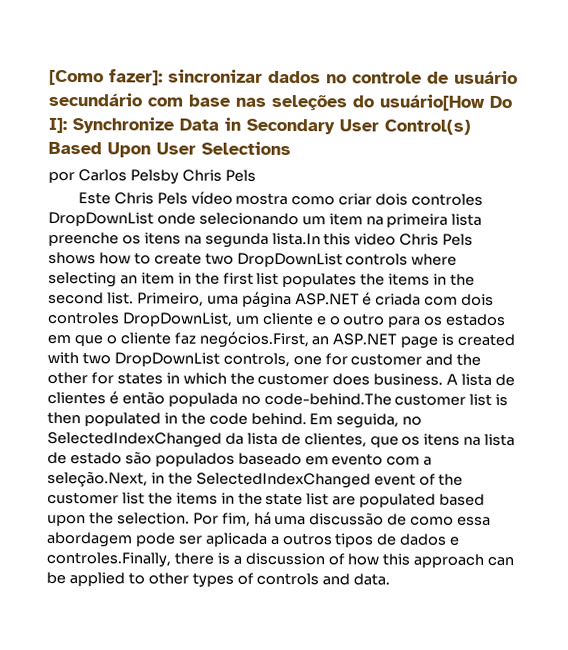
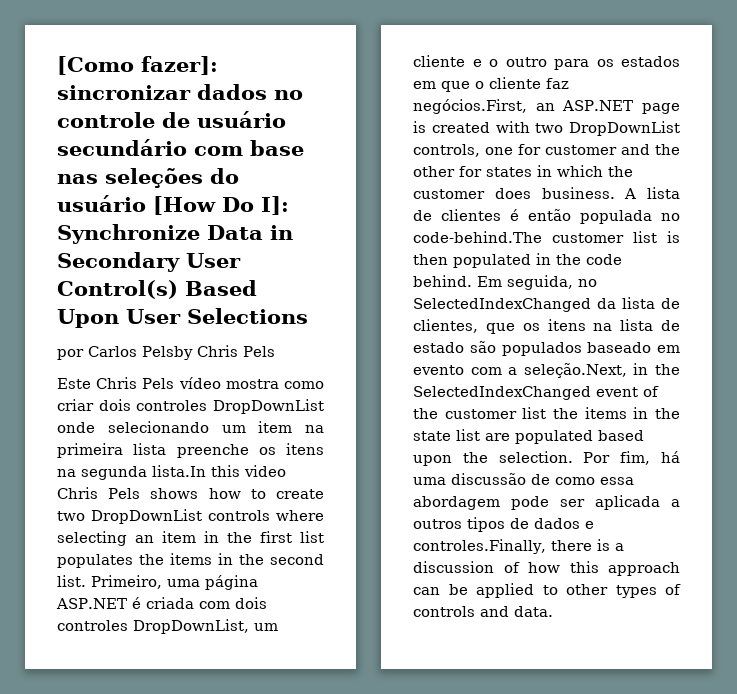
- [Como fazer]: sincronizar dados no controle de usuário secundário com base nas seleções do usuário[How Do I]: Synchronize Data in Secondary User Control(s) Based Upon User Selections
+ [Como fazer]: sincronizar dados no controle de usuário secundário com base nas seleções do usuário [How Do I]: Synchronize Data in Secondary User Control(s) Based Upon User Selections

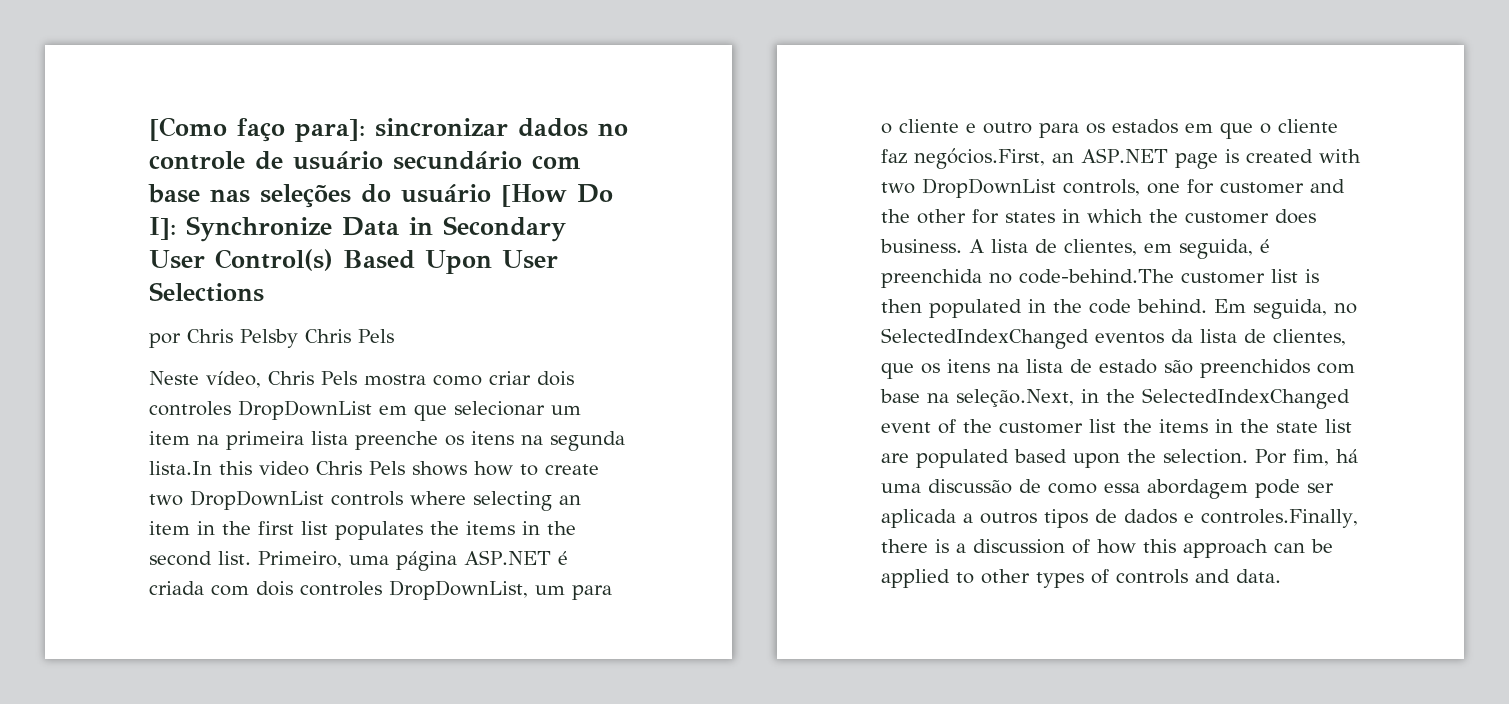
- [Como fazer]: sincronizar dados no controle de usuário secundário com base nas seleções do usuário [How Do I]: Synchronize Data in Secondary User Control(s) Based Upon User Selections
+ [Como faço para]: sincronizar dados no controle de usuário secundário com base nas seleções do usuário [How Do I]: Synchronize Data in Secondary User Control(s) Based Upon User Selections
- por Carlos Pelsby Chris Pels
+ por Chris Pelsby Chris Pels
- Este Chris Pels vídeo mostra como criar dois controles DropDownList onde selecionando um item na primeira lista preenche os itens na segunda lista.In this video Chris Pels shows how to create two DropDownList controls where selecting an item in the first list populates the items in the second list.
+ Neste vídeo, Chris Pels mostra como criar dois controles DropDownList em que selecionar um item na primeira lista preenche os itens na segunda lista.In this video Chris Pels shows how to create two DropDownList controls where selecting an item in the first list populates the items in the second list.
- Primeiro, uma página ASP.NET é criada com dois controles DropDownList, um cliente e o outro para os estados em que o cliente faz negócios.First, an ASP.NET page is created with two DropDownList controls, one for customer and the other for states in which the customer does business.
+ Primeiro, uma página ASP.NET é criada com dois controles DropDownList, um para o cliente e outro para os estados em que o cliente faz negócios.First, an ASP.NET page is created with two DropDownList controls, one for customer and the other for states in which the customer does business.
- A lista de clientes é então populada no code-behind.The customer list is then populated in the code behind.
+ A lista de clientes, em seguida, é preenchida no code-behind.The customer list is then populated in the code behind.
- Em seguida, no SelectedIndexChanged da lista de clientes, que os itens na lista de estado são populados baseado em evento com a seleção.Next, in the SelectedIndexChanged event of the customer list the items in the state list are populated based upon the selection.
+ Em seguida, no SelectedIndexChanged eventos da lista de clientes, que os itens na lista de estado são preenchidos com base na seleção.Next, in the SelectedIndexChanged event of the customer list the items in the state list are populated based upon the selection.

